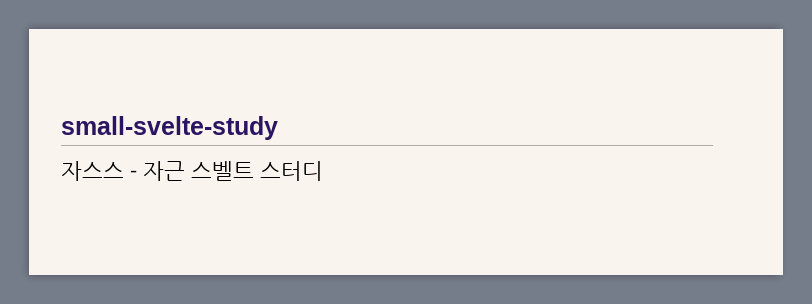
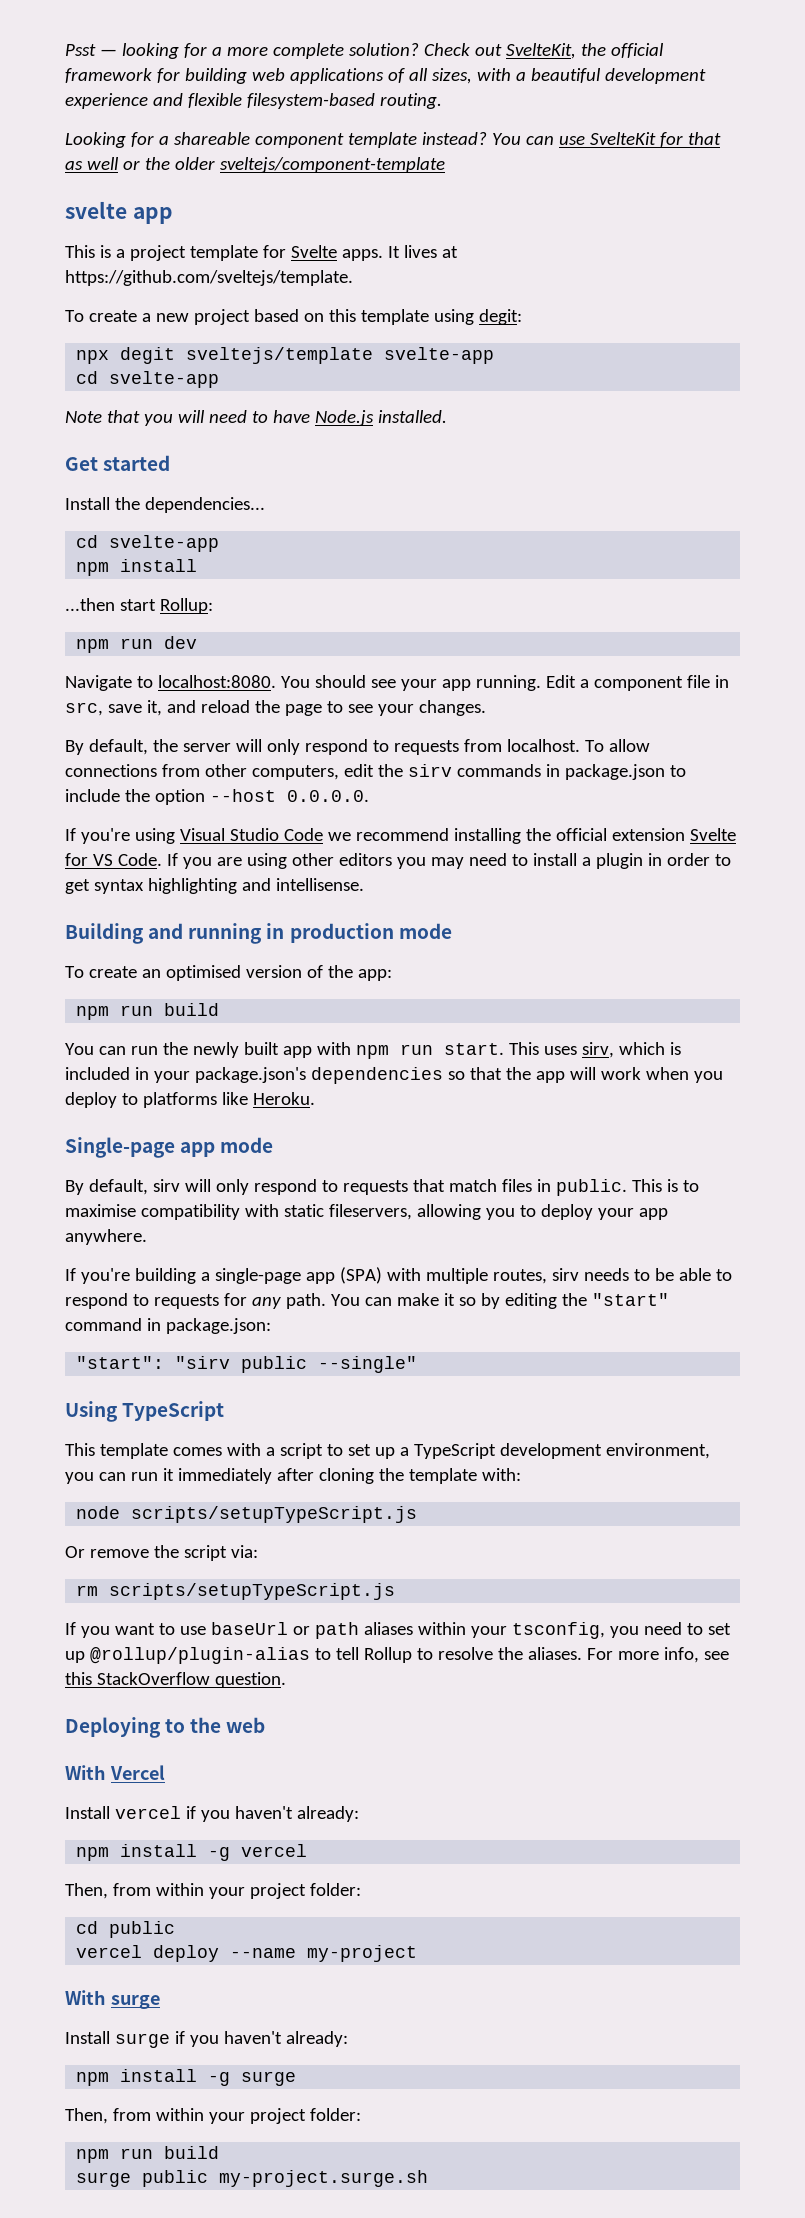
- small-svelte-study
- 자스스 - 자근 스벨트 스터디
+ Psst — looking for a more complete solution? Check out SvelteKit, the official framework for building web applications of all sizes, with a beautiful development experience and flexible filesystem-based routing.
+ Looking for a shareable component template instead? You can use SvelteKit for that as well or the older sveltejs/component-template
+ svelte app
+ This is a project template for Svelte apps. It lives at https://github.com/sveltejs/template.
+ To create a new project based on this template using degit:
+ npx degit sveltejs/template svelte-app
+ cd svelte-app
+ Note that you will need to have Node.js installed.
+ Get started
+ Install the dependencies...
+ cd svelte-app
+ npm install
+ ...then start Rollup:
+ npm run dev
+ Navigate to localhost:8080. You should see your app running. Edit a component file in src, save it, and reload the page to see your changes.
+ By default, the server will only respond to requests from localhost. To allow connections from other computers, edit the sirv commands in package.json to include the option --host 0.0.0.0.
+ If you're using Visual Studio Code we recommend installing the official extension Svelte for VS Code. If you are using other editors you may need to install a plugin in order to get syntax highlighting and intellisense.
+ Building and running in production mode
+ To create an optimised version of the app:
+ npm run build
+ You can run the newly built app with npm run start. This uses sirv, which is included in your package.json's dependencies so that the app will work when you deploy to platforms like Heroku.
+ Single-page app mode
+ By default, sirv will only respond to requests that match files in public. This is to maximise compatibility with static fileservers, allowing you to deploy your app anywhere.
+ If you're building a single-page app (SPA) with multiple routes, sirv needs to be able to respond to requests for any path. You can make it so by editing the "start" command in package.json:
+ "start": "sirv public --single"
+ Using TypeScript
+ This template comes with a script to set up a TypeScript development environment, you can run it immediately after cloning the template with:
+ node scripts/setupTypeScript.js
+ Or remove the script via:
+ rm scripts/setupTypeScript.js
+ If you want to use baseUrl or path aliases within your tsconfig, you need to set up @rollup/plugin-alias to tell Rollup to resolve the aliases. For more info, see this StackOverflow question.
+ Deploying to the web
+ With Vercel
+ Install vercel if you haven't already:
+ npm install -g vercel
+ Then, from within your project folder:
+ cd public
+ vercel deploy --name my-project
+ With surge
+ Install surge if you haven't already:
+ npm install -g surge
+ Then, from within your project folder:
+ npm run build
+ surge public my-project.surge.sh

